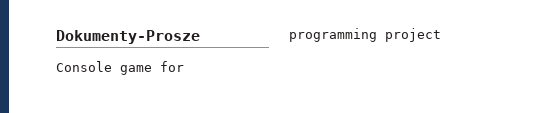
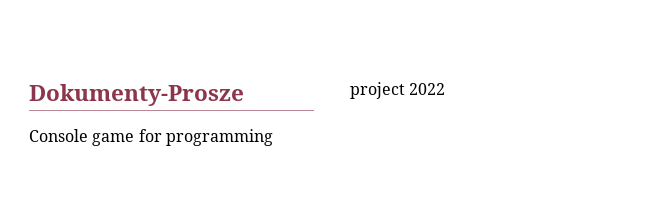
- Console game for programming project
+ Console game for programming project 2022

